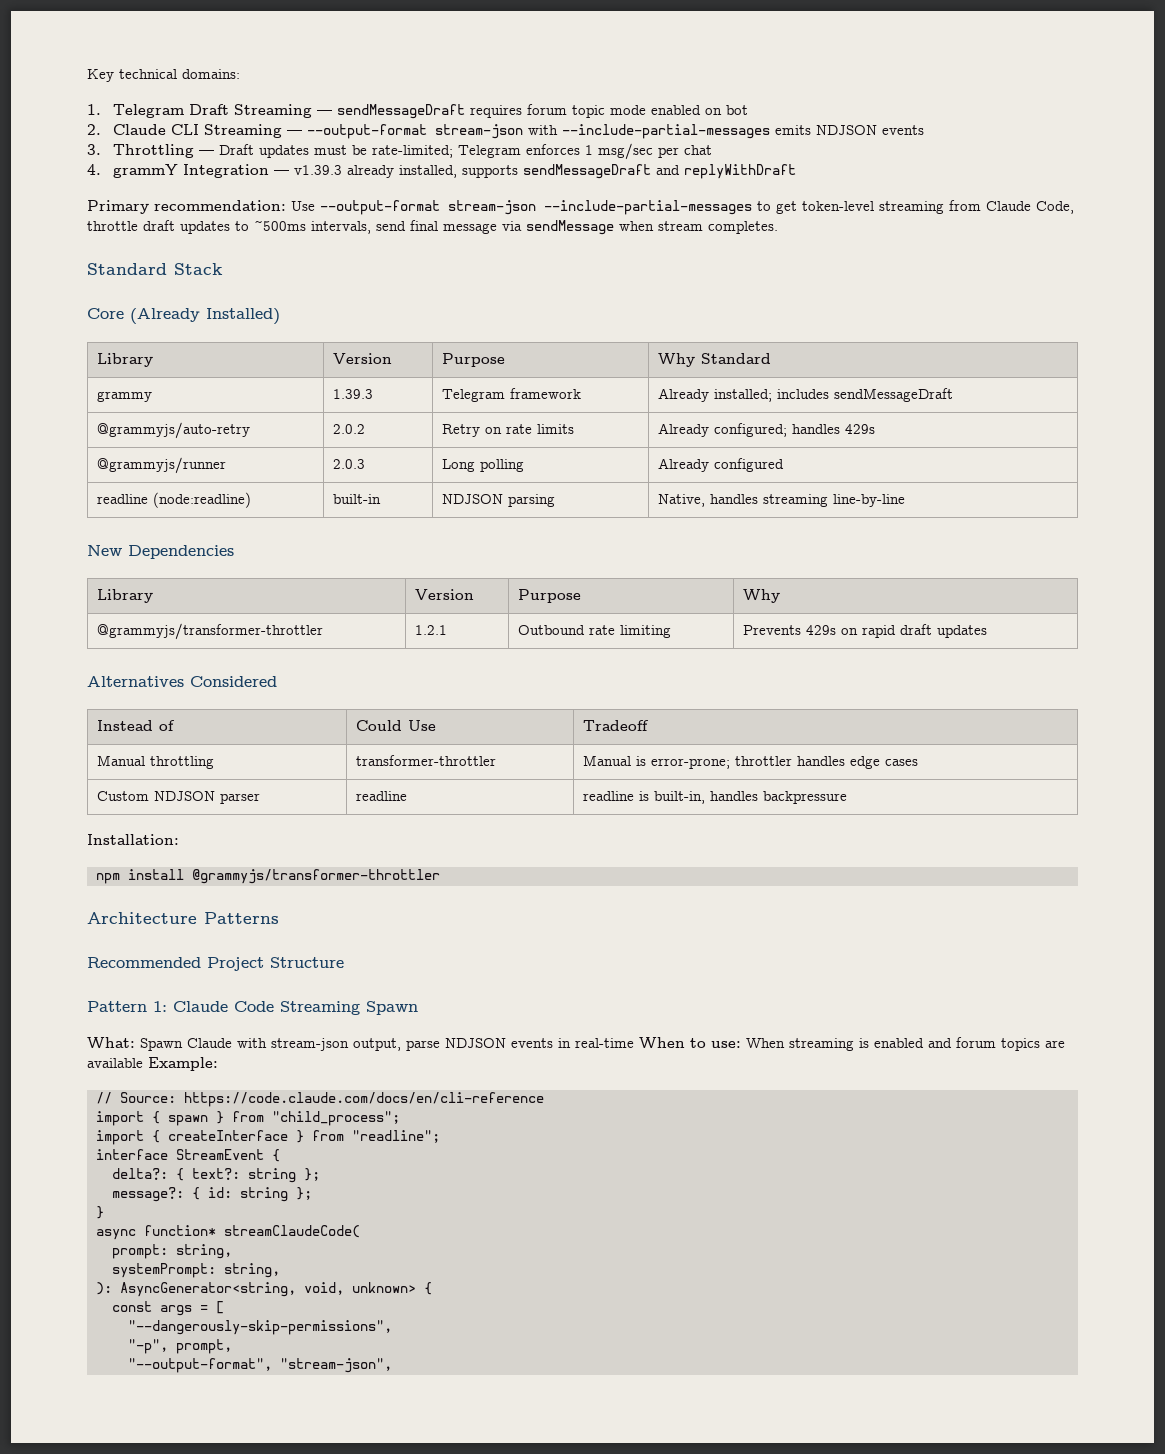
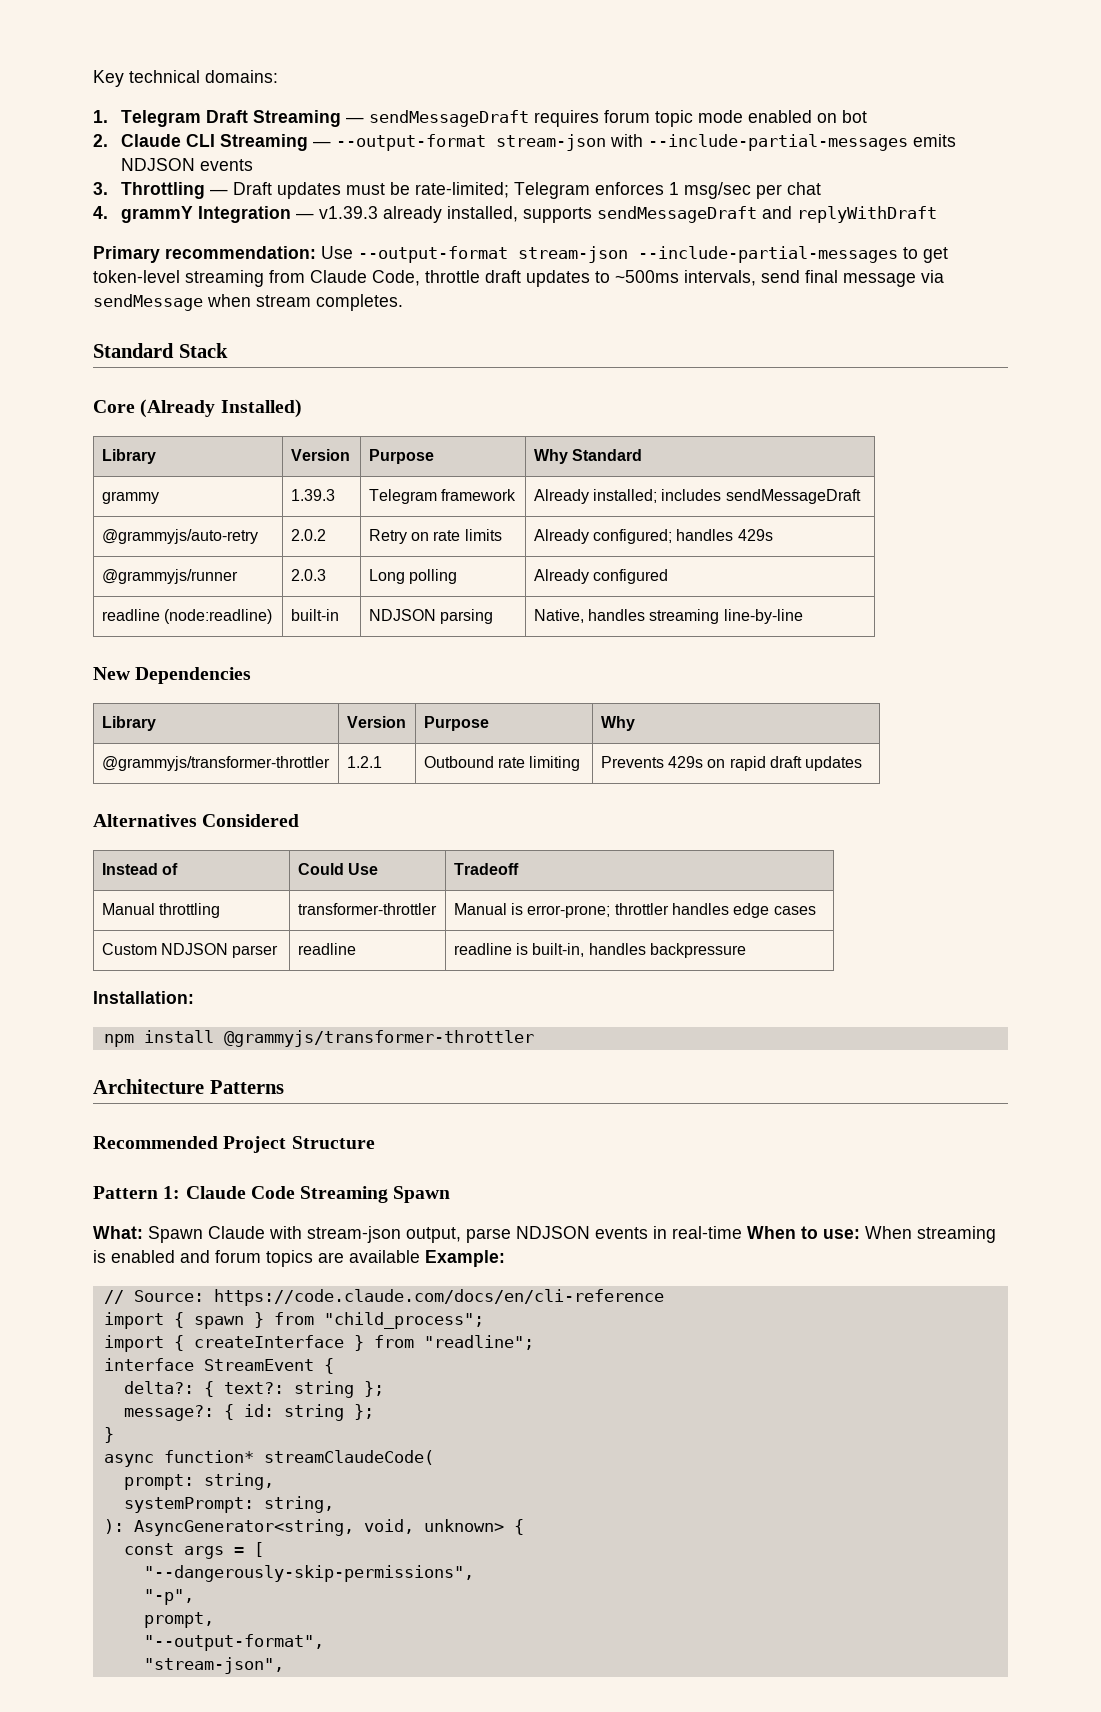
- "-p", prompt,
+ "-p",
+ prompt,
- "--output-format", "stream-json",
+ "--output-format",
+ "stream-json",

